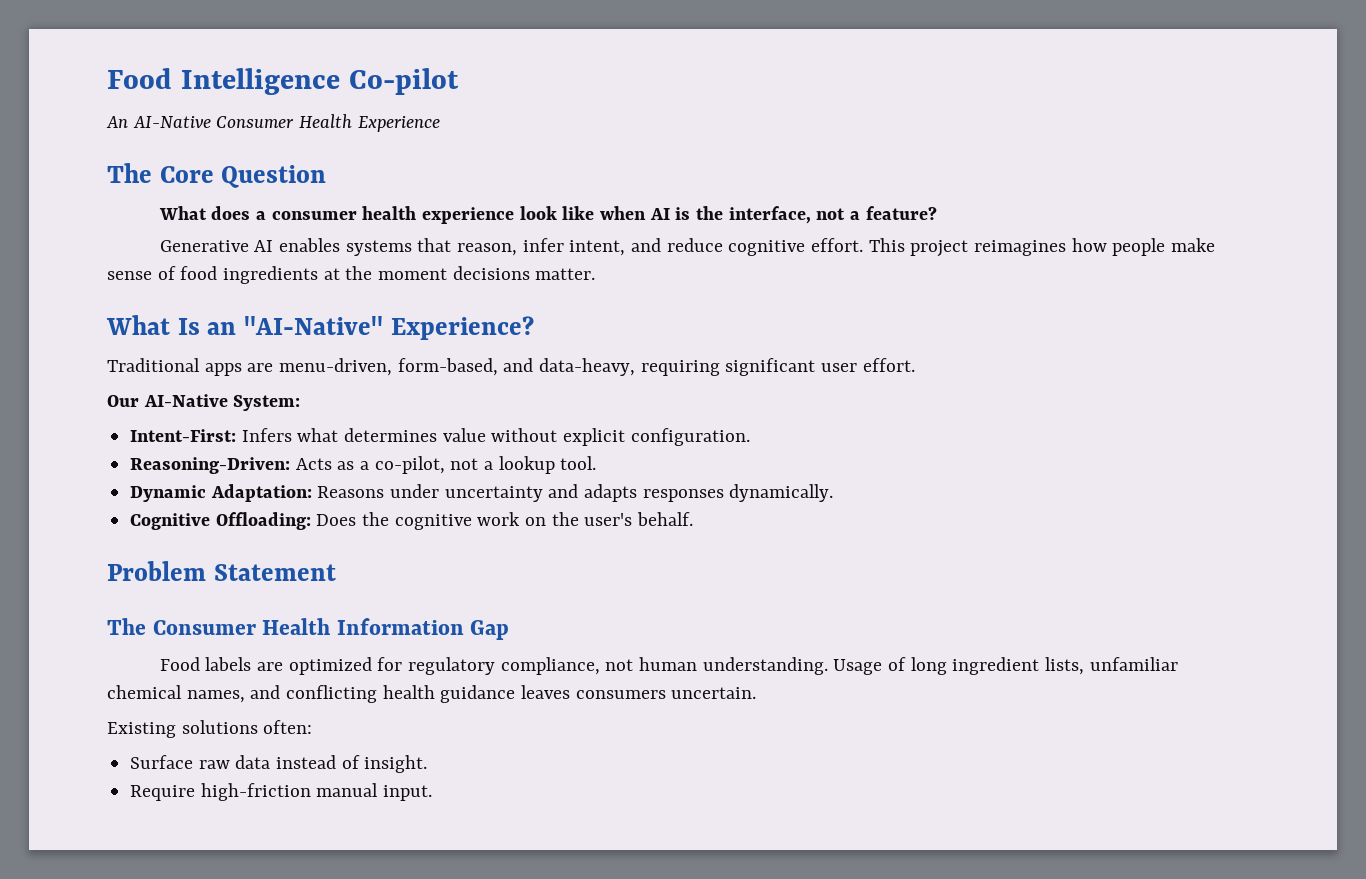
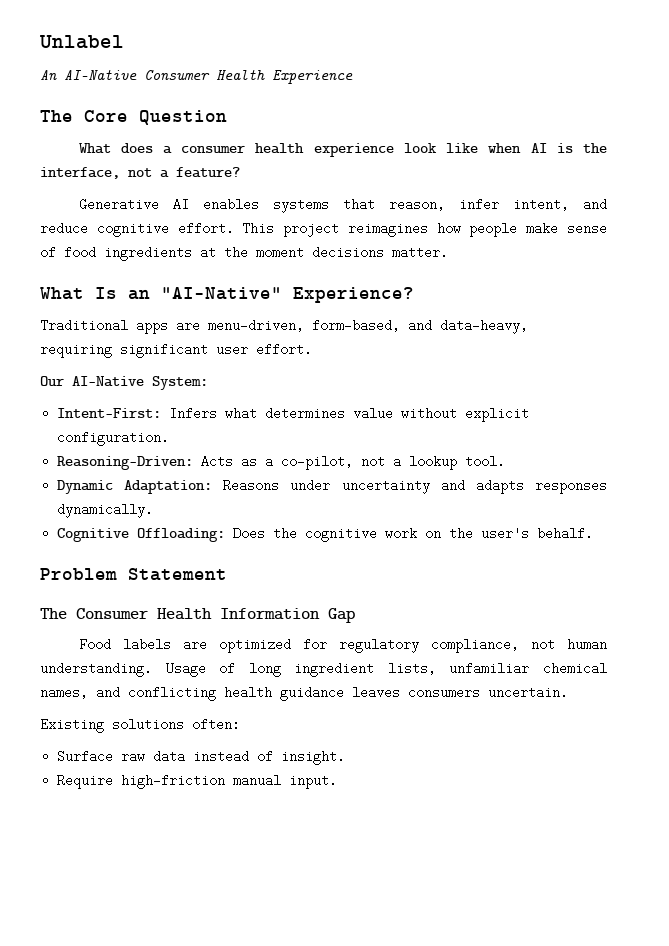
- Food Intelligence Co-pilot
+ Unlabel

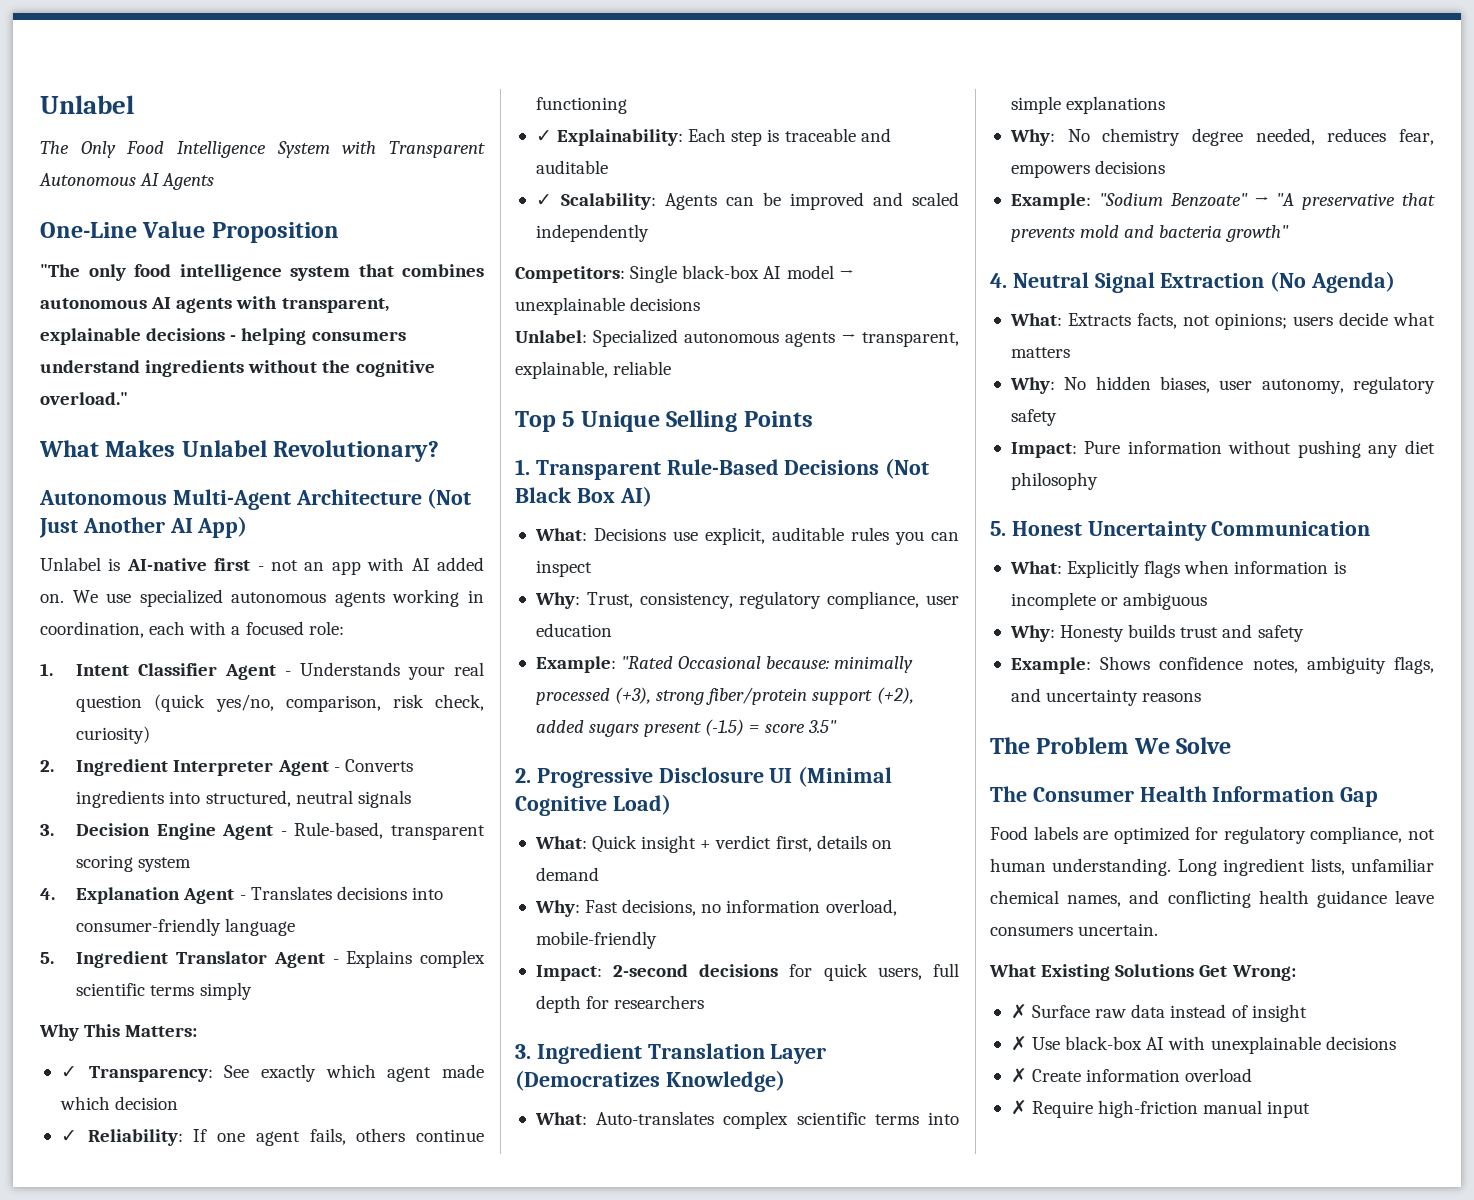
- An AI-Native Consumer Health Experience
- The Core Question
- What does a consumer health experience look like when AI is the interface, not a feature?
- Generative AI enables systems that reason, infer intent, and reduce cognitive effort. This project reimagines how people make sense of food ingredients at the moment decisions matter.
- What Is an "AI-Native" Experience?
- Traditional apps are menu-driven, form-based, and data-heavy, requiring significant user effort.
- Our AI-Native System:
- Intent-First: Infers what determines value without explicit configuration.
- Reasoning-Driven: Acts as a co-pilot, not a lookup tool.
- Dynamic Adaptation: Reasons under uncertainty and adapts responses dynamically.
- Cognitive Offloading: Does the cognitive work on the user's behalf.
- Problem Statement
+ The Only Food Intelligence System with Transparent Autonomous AI Agents
+ One-Line Value Proposition
+ "The only food intelligence system that combines autonomous AI agents with transparent, explainable decisions - helping consumers understand ingredients without the cognitive overload."
+ What Makes Unlabel Revolutionary?
+ Autonomous Multi-Agent Architecture (Not Just Another AI App)
+ Unlabel is AI-native first - not an app with AI added on. We use specialized autonomous agents working in coordination, each with a focused role:
+ 1. Intent Classifier Agent - Understands your real question (quick yes/no, comparison, risk check, curiosity)
+ 2. Ingredient Interpreter Agent - Converts ingredients into structured, neutral signals
+ 3. Decision Engine Agent - Rule-based, transparent scoring system
+ 4. Explanation Agent - Translates decisions into consumer-friendly language
+ 5. Ingredient Translator Agent - Explains complex scientific terms simply
+ Why This Matters:
+ ✓ Transparency: See exactly which agent made which decision
+ ✓ Reliability: If one agent fails, others continue functioning
+ ✓ Explainability: Each step is traceable and auditable
+ ✓ Scalability: Agents can be improved and scaled independently
+ Competitors: Single black-box AI model → unexplainable decisions
+ Unlabel: Specialized autonomous agents → transparent, explainable, reliable
+ Top 5 Unique Selling Points
+ 1. Transparent Rule-Based Decisions (Not Black Box AI)
+ What: Decisions use explicit, auditable rules you can inspect
+ Why: Trust, consistency, regulatory compliance, user education
+ Example: "Rated Occasional because: minimally processed (+3), strong fiber/protein support (+2), added sugars present (-1.5) = score 3.5"
+ 2. Progressive Disclosure UI (Minimal Cognitive Load)
+ What: Quick insight + verdict first, details on demand
+ Why: Fast decisions, no information overload, mobile-friendly
+ Impact: 2-second decisions for quick users, full depth for researchers
+ 3. Ingredient Translation Layer (Democratizes Knowledge)
+ What: Auto-translates complex scientific terms into simple explanations
+ Why: No chemistry degree needed, reduces fear, empowers decisions
+ Example: "Sodium Benzoate" → "A preservative that prevents mold and bacteria growth"
+ 4. Neutral Signal Extraction (No Agenda)
+ What: Extracts facts, not opinions; users decide what matters
+ Why: No hidden biases, user autonomy, regulatory safety
+ Impact: Pure information without pushing any diet philosophy
+ 5. Honest Uncertainty Communication
+ What: Explicitly flags when information is incomplete or ambiguous
+ Why: Honesty builds trust and safety
+ Example: Shows confidence notes, ambiguity flags, and uncertainty reasons
+ The Problem We Solve
- Usage of long ingredient lists, unfamiliar chemical names, and conflicting health guidance leaves consumers uncertain.
+ Long ingredient lists, unfamiliar chemical names, and conflicting health guidance leave consumers uncertain.
- Existing solutions often:
- Surface raw data instead of insight.
- Require high-friction manual input.
+ What Existing Solutions Get Wrong:
+ ✗ Surface raw data instead of insight
+ ✗ Use black-box AI with unexplainable decisions
+ ✗ Create information overload
+ ✗ Require high-friction manual input

